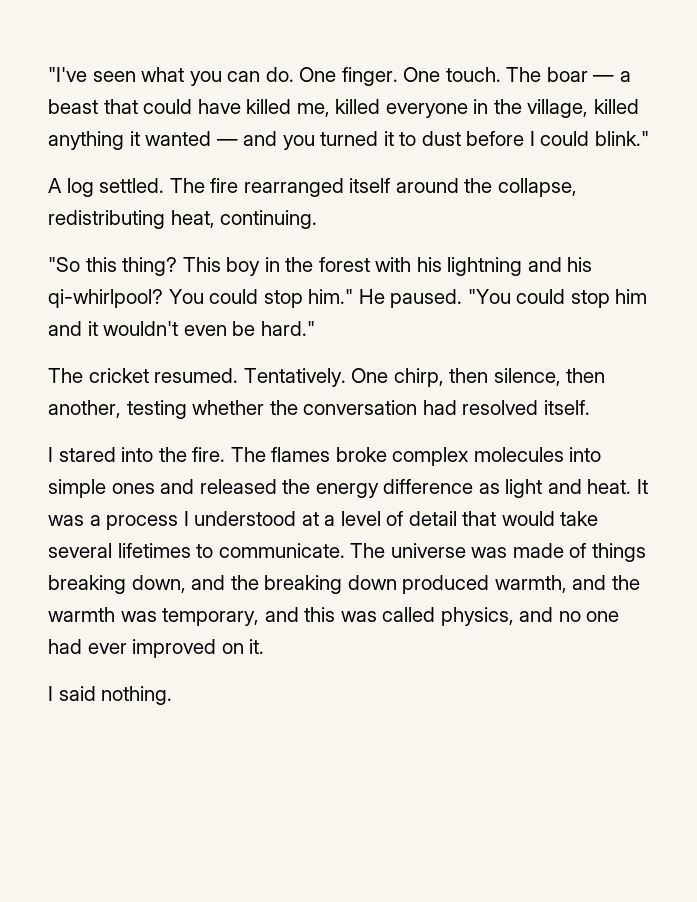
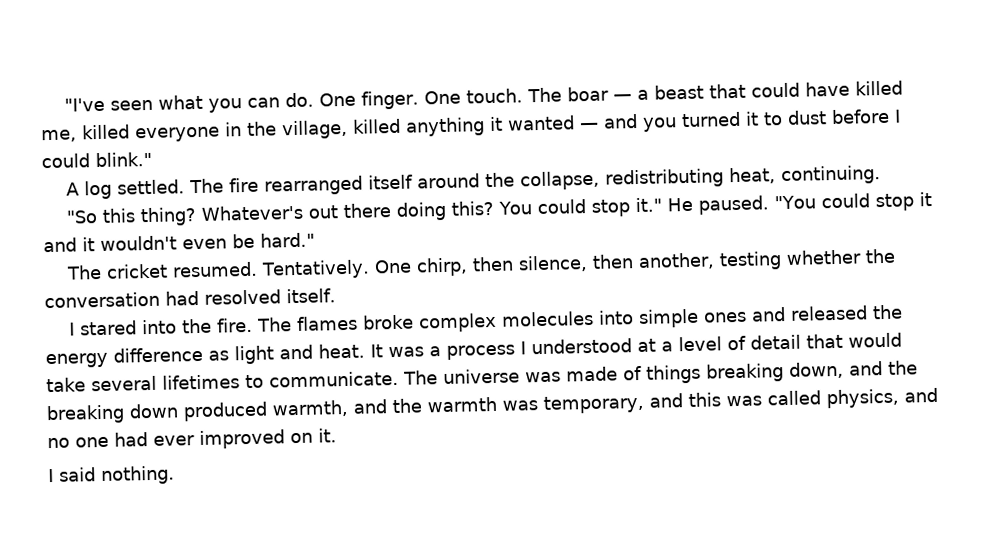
- This boy in the forest with his lightning and his qi-whirlpool?
+ Whatever's out there doing this?
- You could stop him."
+ You could stop it."
- "You could stop him and it wouldn't even be hard."
+ "You could stop it and it wouldn't even be hard."

